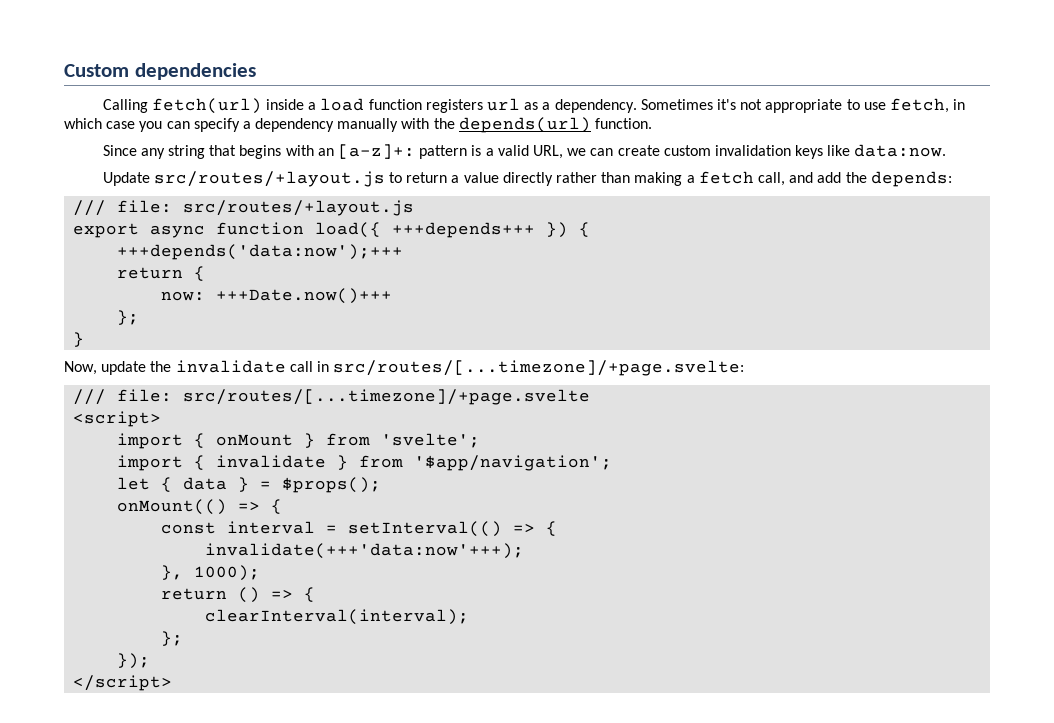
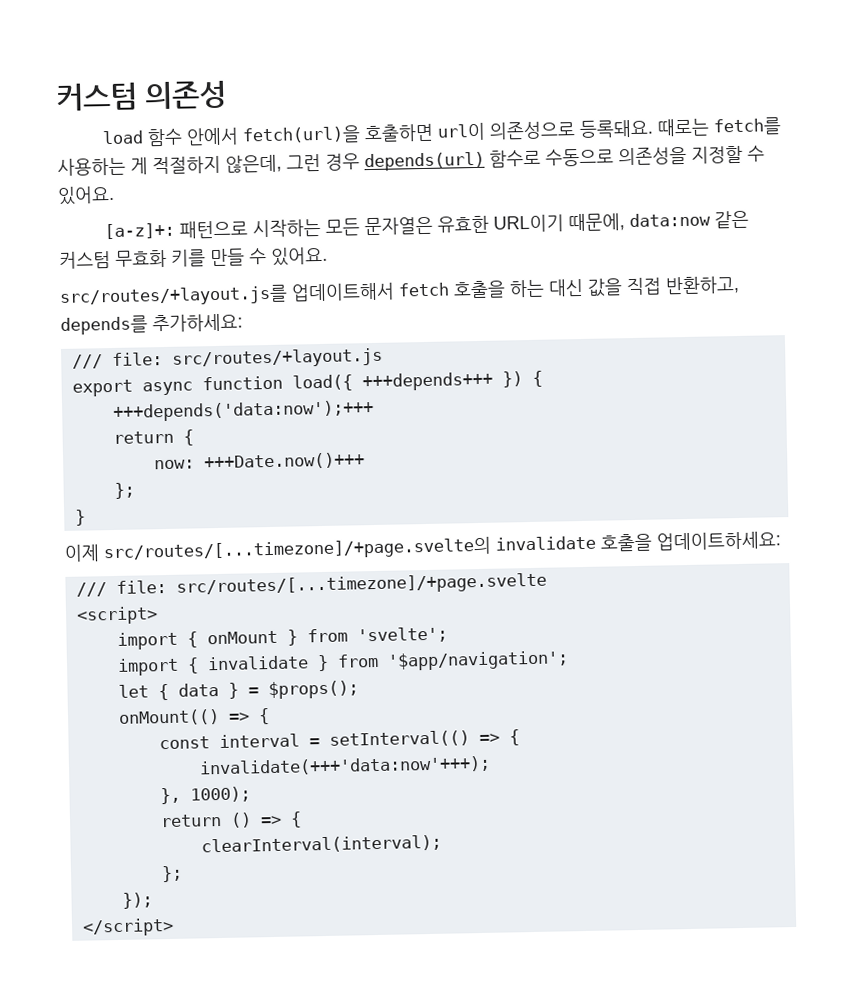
- Custom dependencies
- Calling fetch(url) inside a load function registers url as a dependency. Sometimes it's not appropriate to use fetch, in which case you can specify a dependency manually with the depends(url) function.
- Since any string that begins with an [a-z]+: pattern is a valid URL, we can create custom invalidation keys like data:now.
- Update src/routes/+layout.js to return a value directly rather than making a fetch call, and add the depends:
+ 커스텀 의존성
+ load 함수 안에서 fetch(url)을 호출하면 url이 의존성으로 등록돼요. 때로는 fetch를 사용하는 게 적절하지 않은데, 그런 경우 depends(url) 함수로 수동으로 의존성을 지정할 수 있어요.
+ [a-z]+: 패턴으로 시작하는 모든 문자열은 유효한 URL이기 때문에, data:now 같은 커스텀 무효화 키를 만들 수 있어요.
+ src/routes/+layout.js를 업데이트해서 fetch 호출을 하는 대신 값을 직접 반환하고, depends를 추가하세요:
- Now, update the invalidate call in src/routes/[...timezone]/+page.svelte:
+ 이제 src/routes/[...timezone]/+page.svelte의 invalidate 호출을 업데이트하세요:

